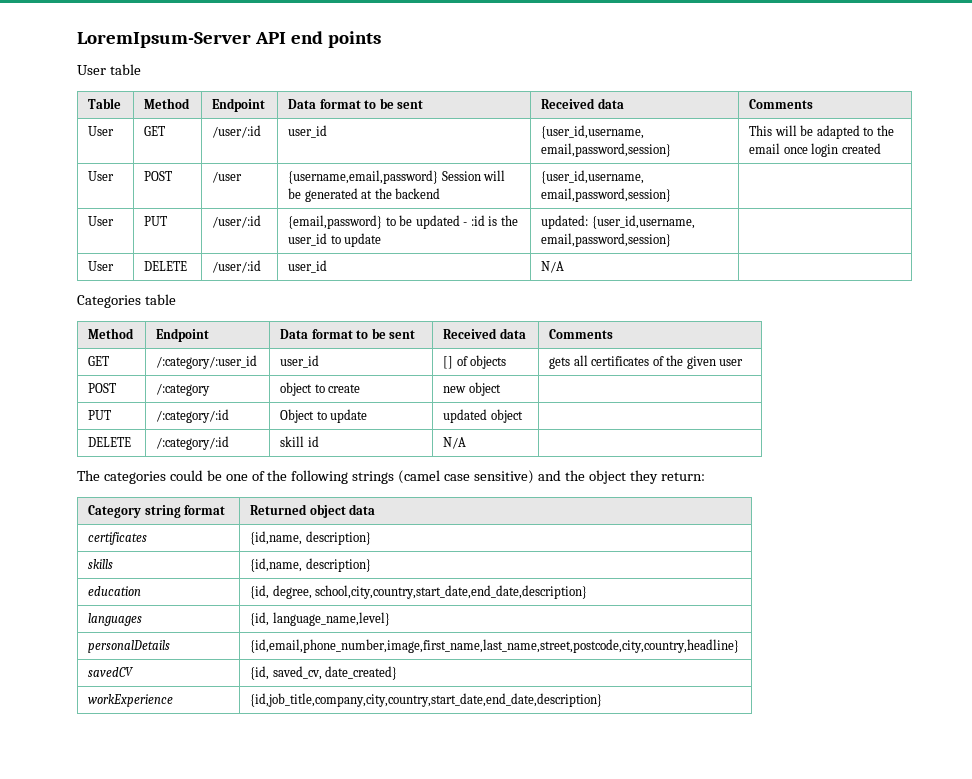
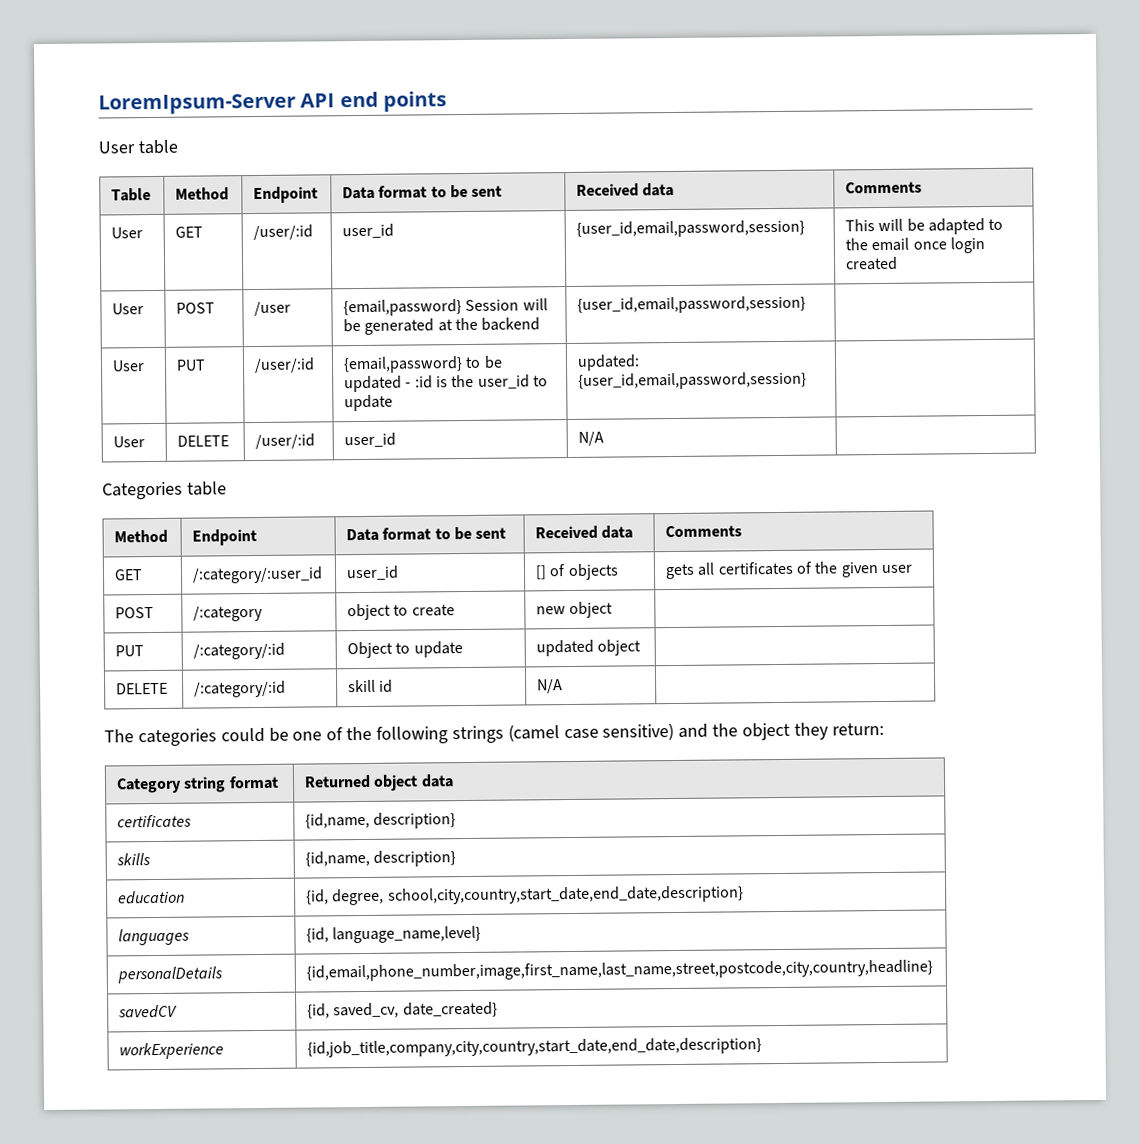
- User | GET | /user/:id | user_id | {user_id,username, email,password,session} | This will be adapted to the email once login created
+ User | GET | /user/:id | user_id | {user_id,email,password,session} | This will be adapted to the email once login created
- User | POST | /user | {username,email,password} Session will be generated at the backend | {user_id,username, email,password,session} |
+ User | POST | /user | {email,password} Session will be generated at the backend | {user_id,email,password,session} |
- User | PUT | /user/:id | {email,password} to be updated - :id is the user_id to update | updated: {user_id,username, email,password,session} |
+ User | PUT | /user/:id | {email,password} to be updated - :id is the user_id to update | updated: {user_id,email,password,session} |

